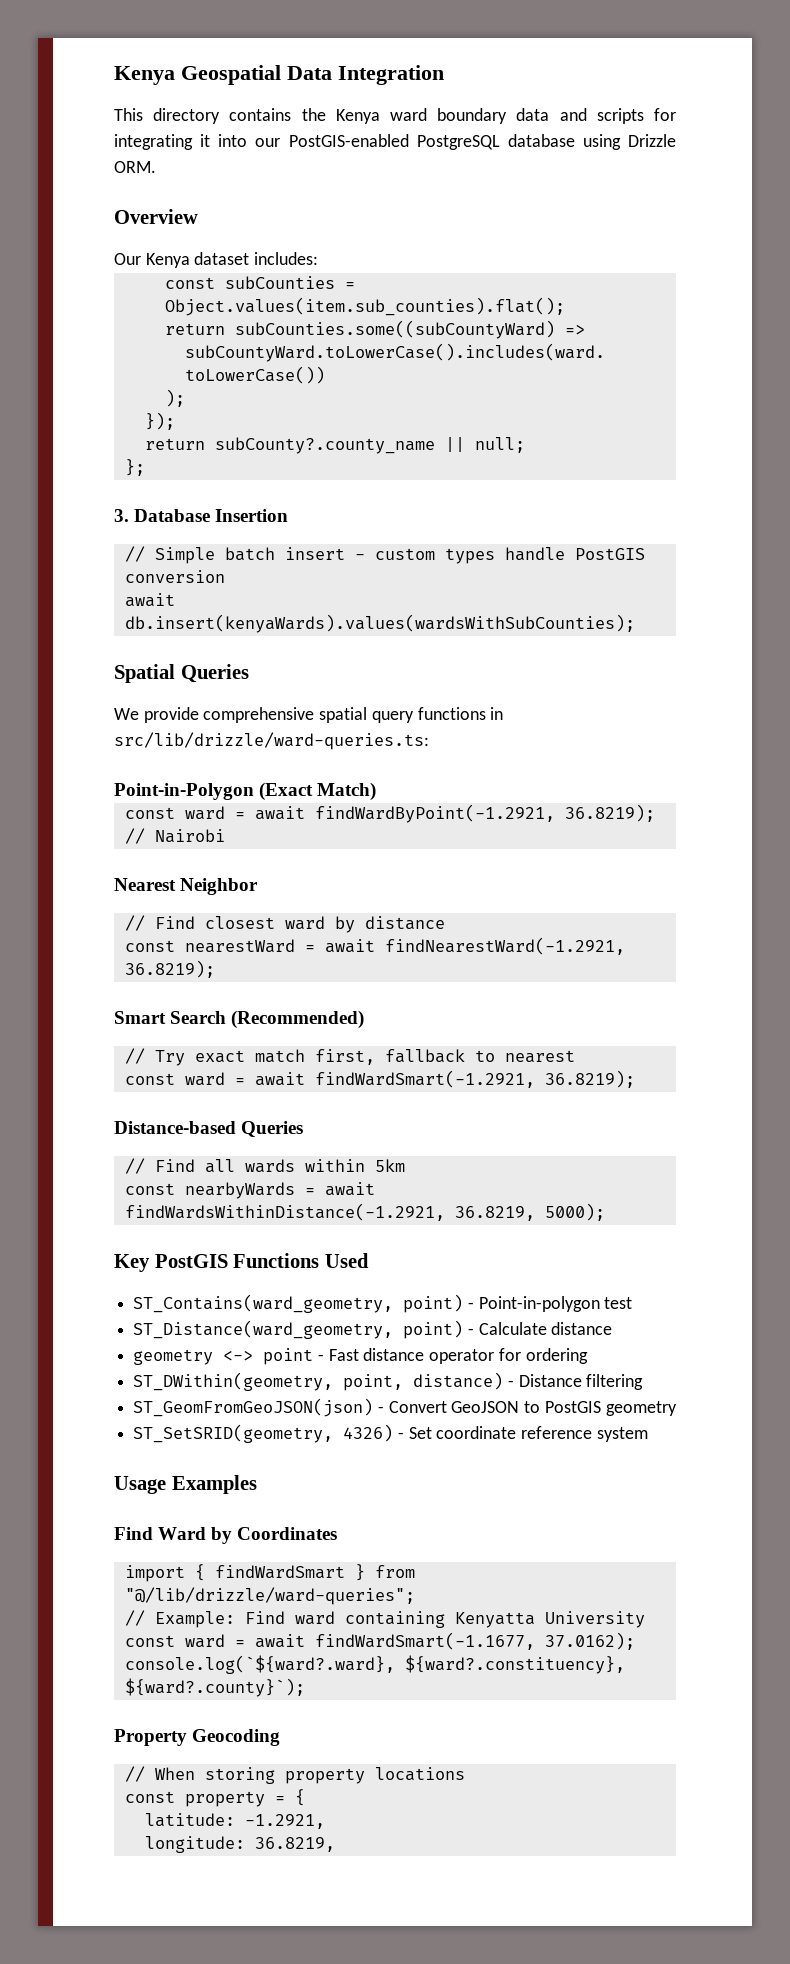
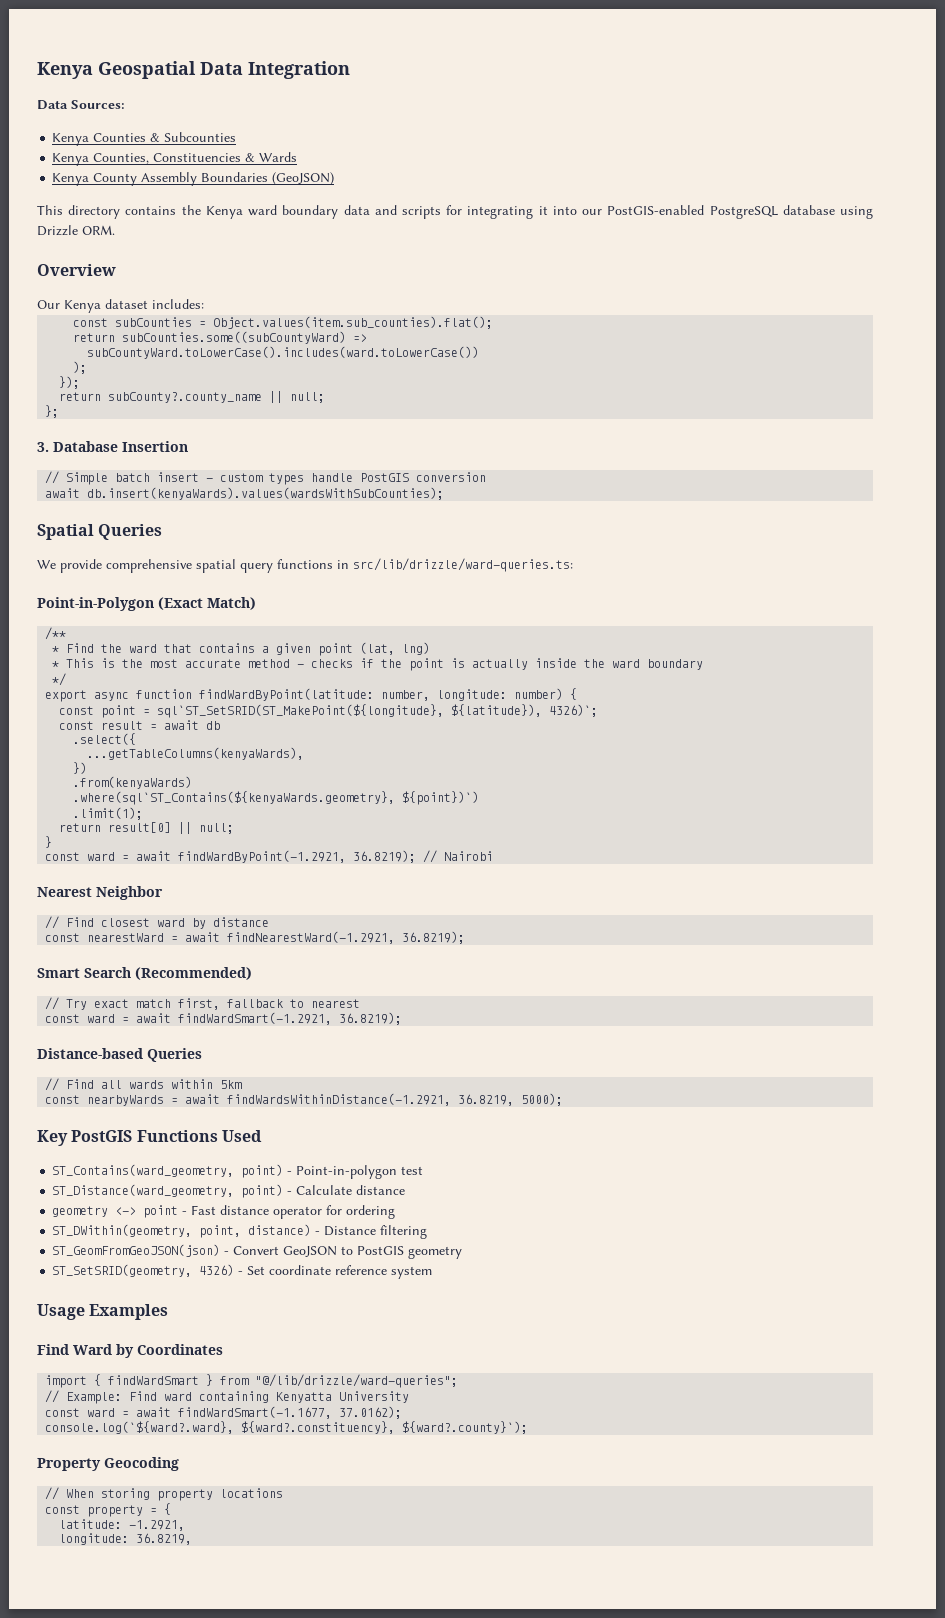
+ Data Sources:
+ Kenya Counties & Subcounties
+ Kenya Counties, Constituencies & Wards
+ Kenya County Assembly Boundaries (GeoJSON)
+ /**
+ * Find the ward that contains a given point (lat, lng)
+ * This is the most accurate method - checks if the point is actually inside the ward boundary
+ */
+ export async function findWardByPoint(latitude: number, longitude: number) {
+ const point = sql`ST_SetSRID(ST_MakePoint(${longitude}, ${latitude}), 4326)`;
+ const result = await db
+ .select({
+ ...getTableColumns(kenyaWards),
+ })
+ .from(kenyaWards)
+ .where(sql`ST_Contains(${kenyaWards.geometry}, ${point})`)
+ .limit(1);
+ return result[0] || null;
+ }

